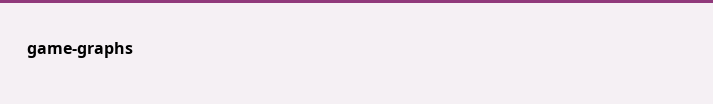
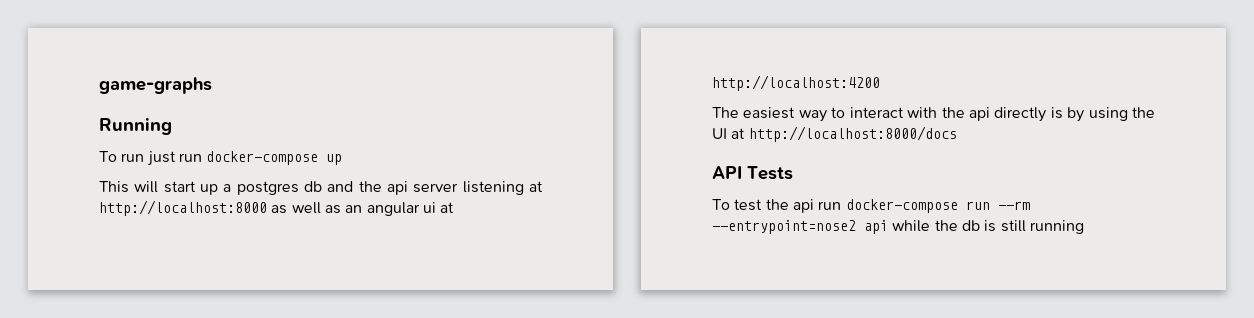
+ Running
+ To run just run docker-compose up
+ This will start up a postgres db and the api server listening at http://localhost:8000 as well as an angular ui at http://localhost:4200
+ The easiest way to interact with the api directly is by using the UI at http://localhost:8000/docs
+ API Tests
+ To test the api run docker-compose run --rm --entrypoint=nose2 api while the db is still running

